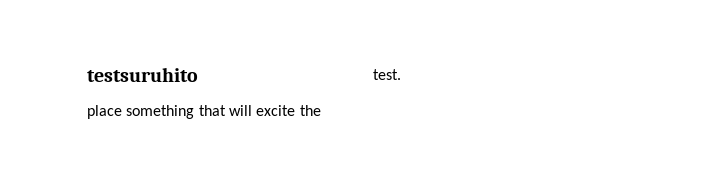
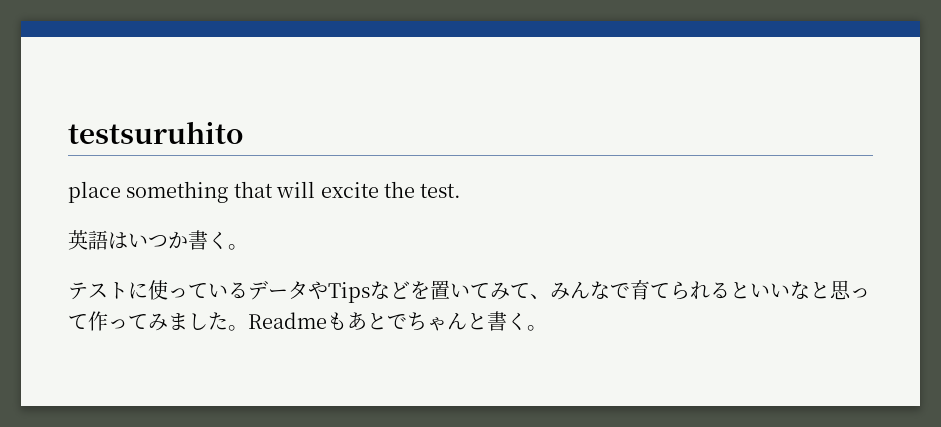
+ 英語はいつか書く。
+ テストに使っているデータやTipsなどを置いてみて、みんなで育てられるといいなと思って作ってみました。Readmeもあとでちゃんと書く。

